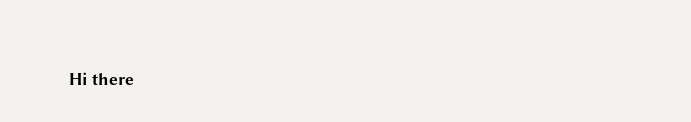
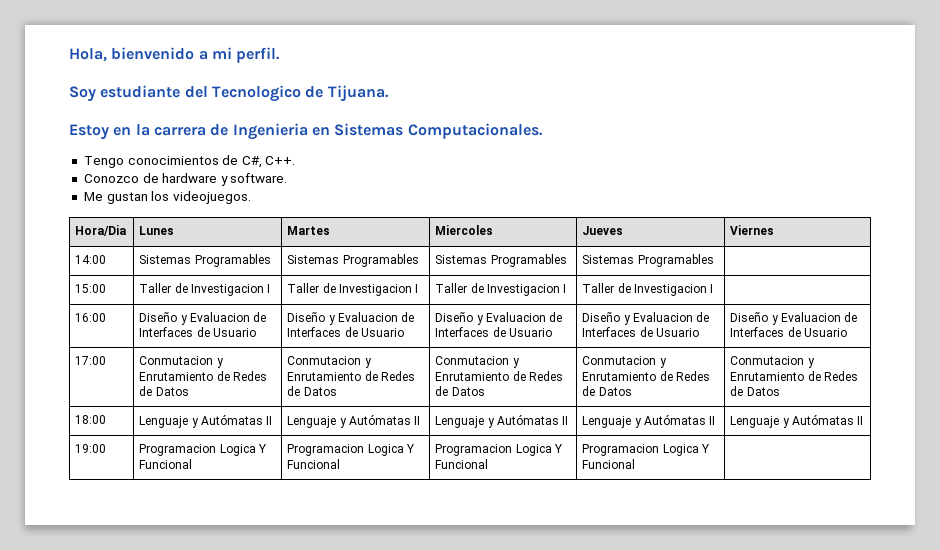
- Hi there
+ Hola, bienvenido a mi perfil.
+ Soy estudiante del Tecnologico de Tijuana.
+ Estoy en la carrera de Ingenieria en Sistemas Computacionales.
+ Tengo conocimientos de C#, C++.
+ Conozco de hardware y software.
+ Me gustan los videojuegos.
+ Hora/Dia | Lunes | Martes | Miercoles | Jueves | Viernes
+ 14:00 | Sistemas Programables | Sistemas Programables | Sistemas Programables | Sistemas Programables |
+ 15:00 | Taller de Investigacion I | Taller de Investigacion I | Taller de Investigacion I | Taller de Investigacion I |
+ 16:00 | Diseño y Evaluacion de Interfaces de Usuario | Diseño y Evaluacion de Interfaces de Usuario | Diseño y Evaluacion de Interfaces de Usuario | Diseño y Evaluacion de Interfaces de Usuario | Diseño y Evaluacion de Interfaces de Usuario
+ 17:00 | Conmutacion y Enrutamiento de Redes de Datos | Conmutacion y Enrutamiento de Redes de Datos | Conmutacion y Enrutamiento de Redes de Datos | Conmutacion y Enrutamiento de Redes de Datos | Conmutacion y Enrutamiento de Redes de Datos
+ 18:00 | Lenguaje y Autómatas II | Lenguaje y Autómatas II | Lenguaje y Autómatas II | Lenguaje y Autómatas II | Lenguaje y Autómatas II
+ 19:00 | Programacion Logica Y Funcional | Programacion Logica Y Funcional | Programacion Logica Y Funcional | Programacion Logica Y Funcional |

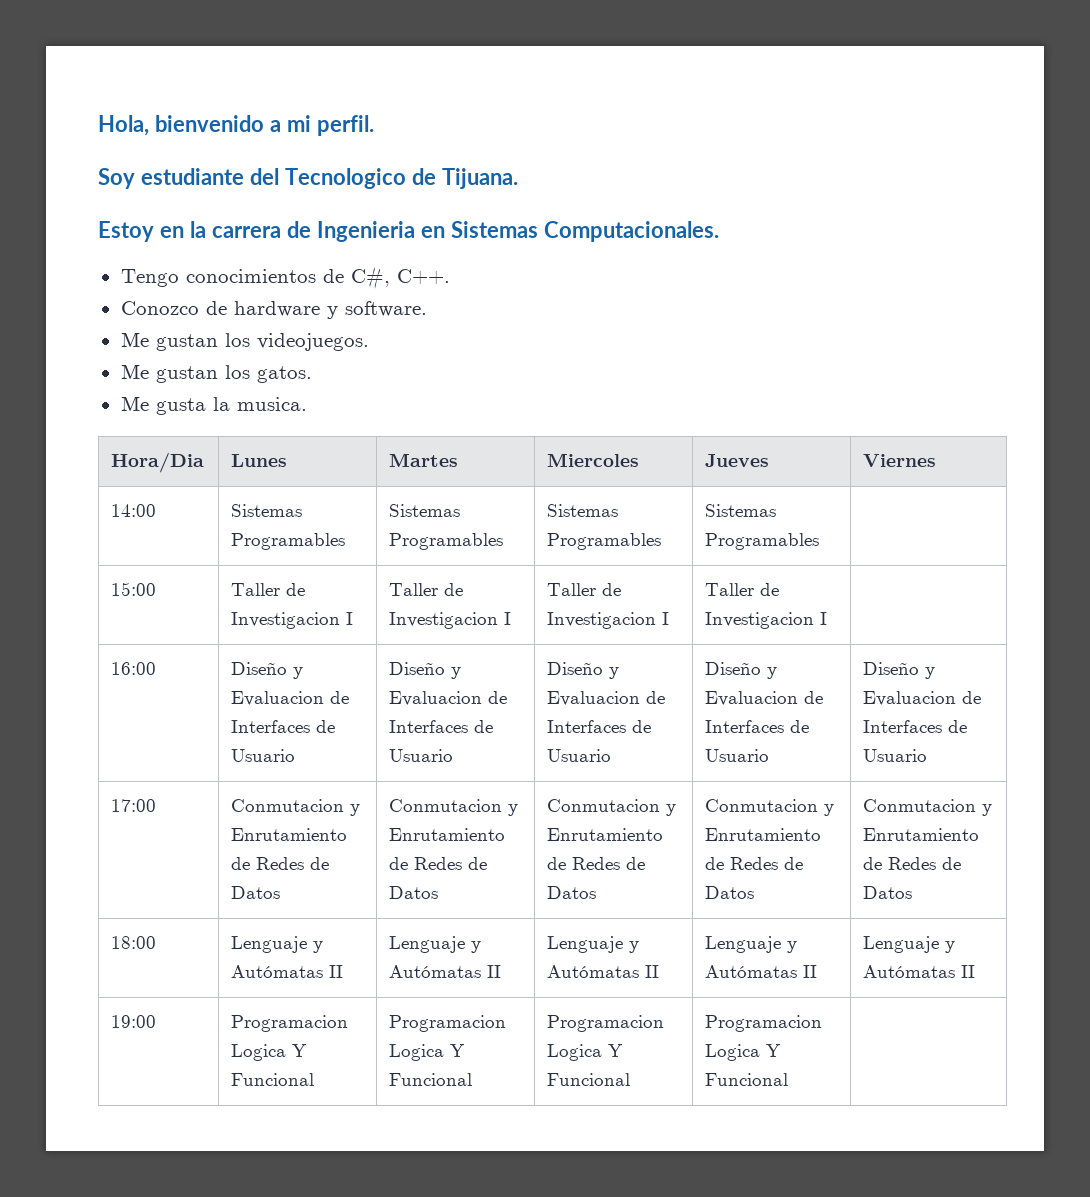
+ Me gustan los gatos.
+ Me gusta la musica.

